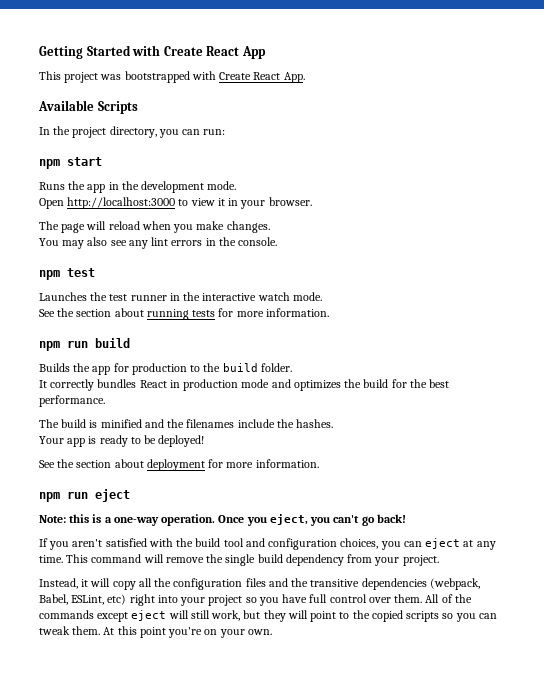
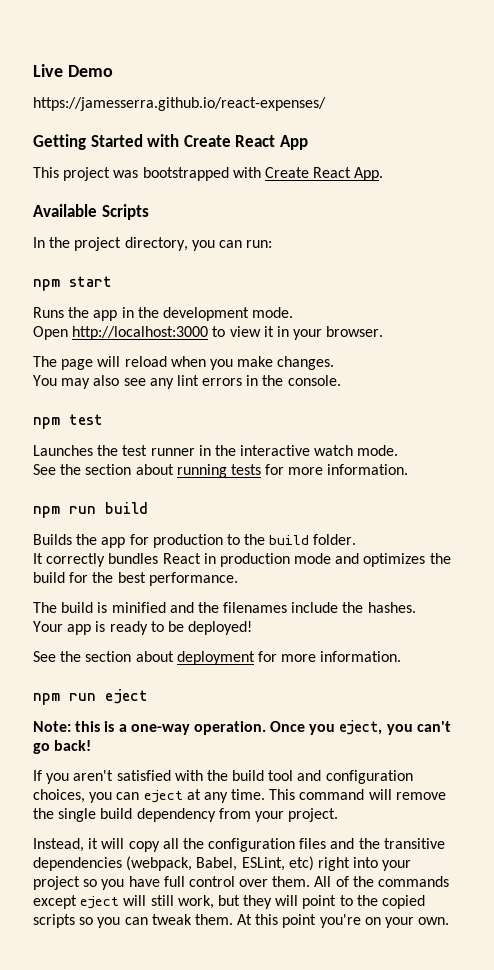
+ Live Demo
+ https://jamesserra.github.io/react-expenses/

